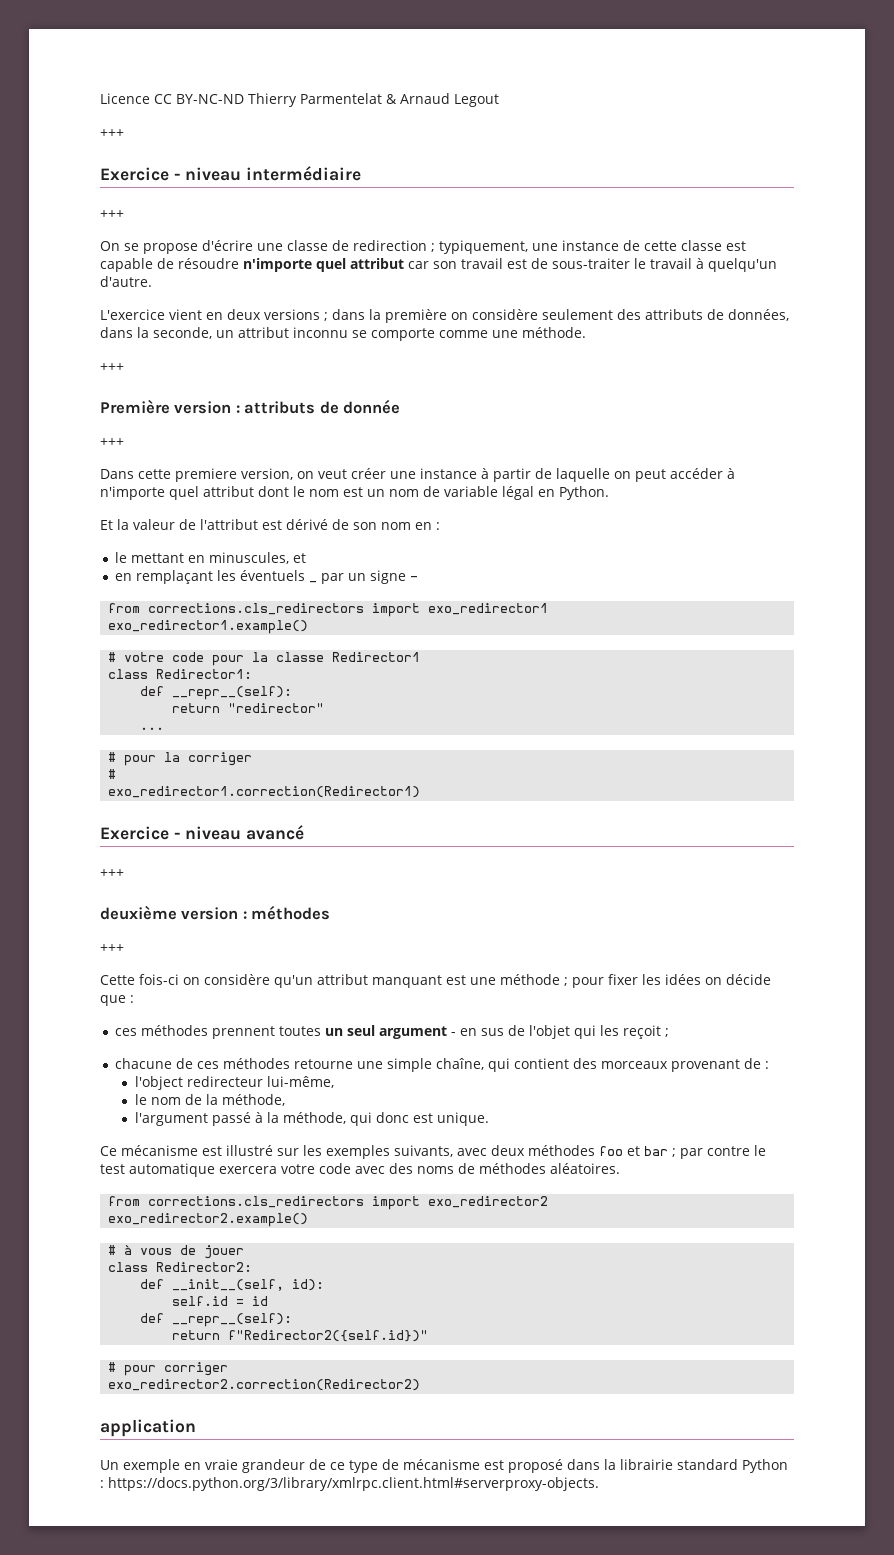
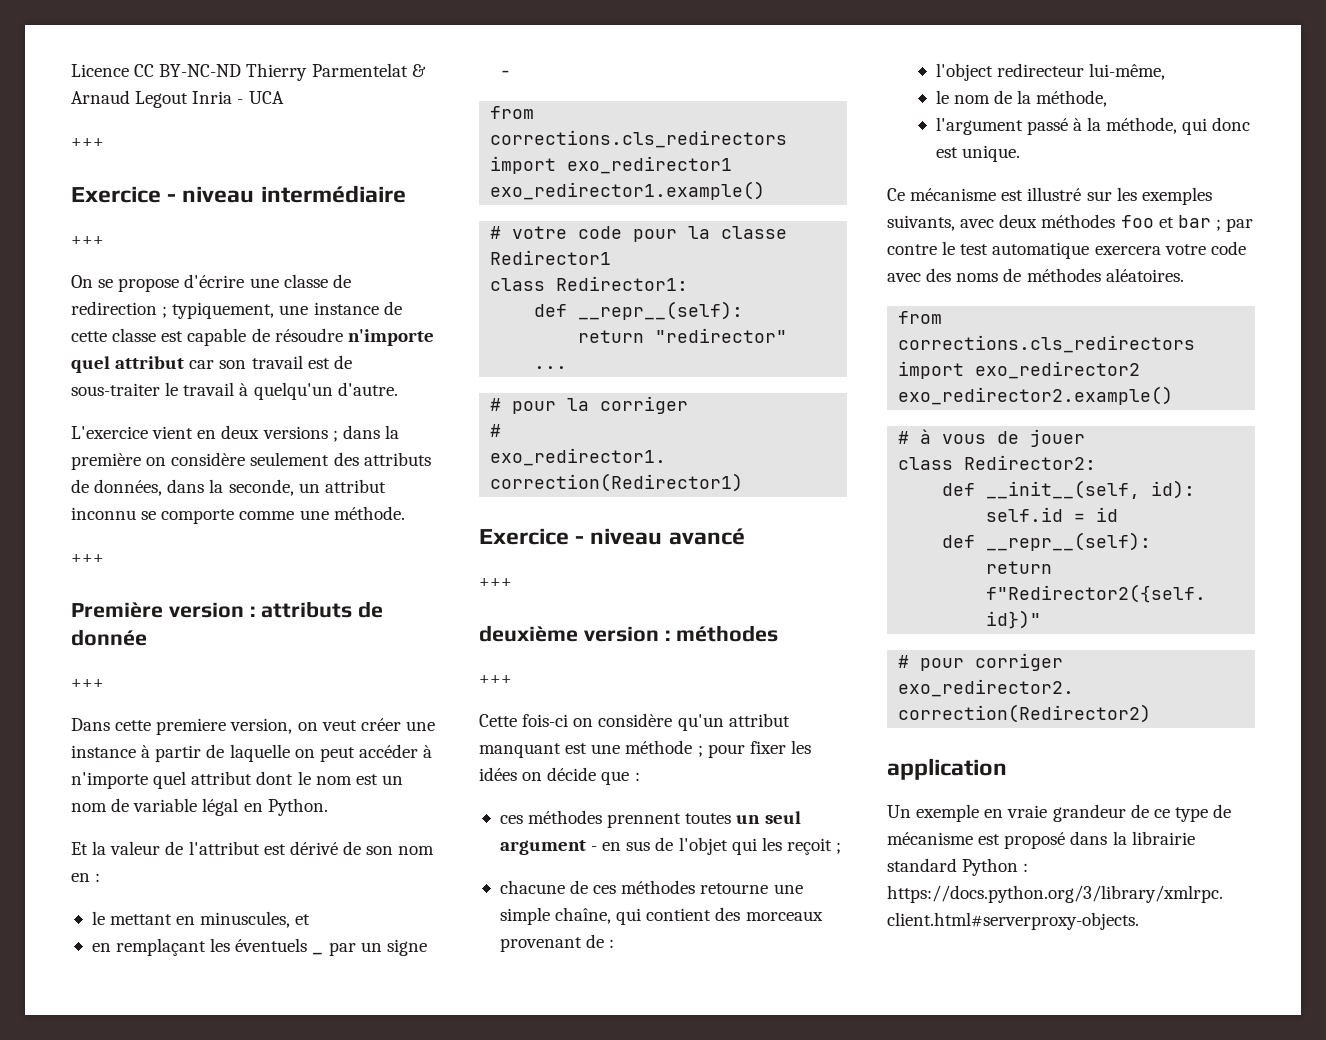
- Licence CC BY-NC-ND Thierry Parmentelat & Arnaud Legout
+ Licence CC BY-NC-ND Thierry Parmentelat & Arnaud Legout Inria - UCA

